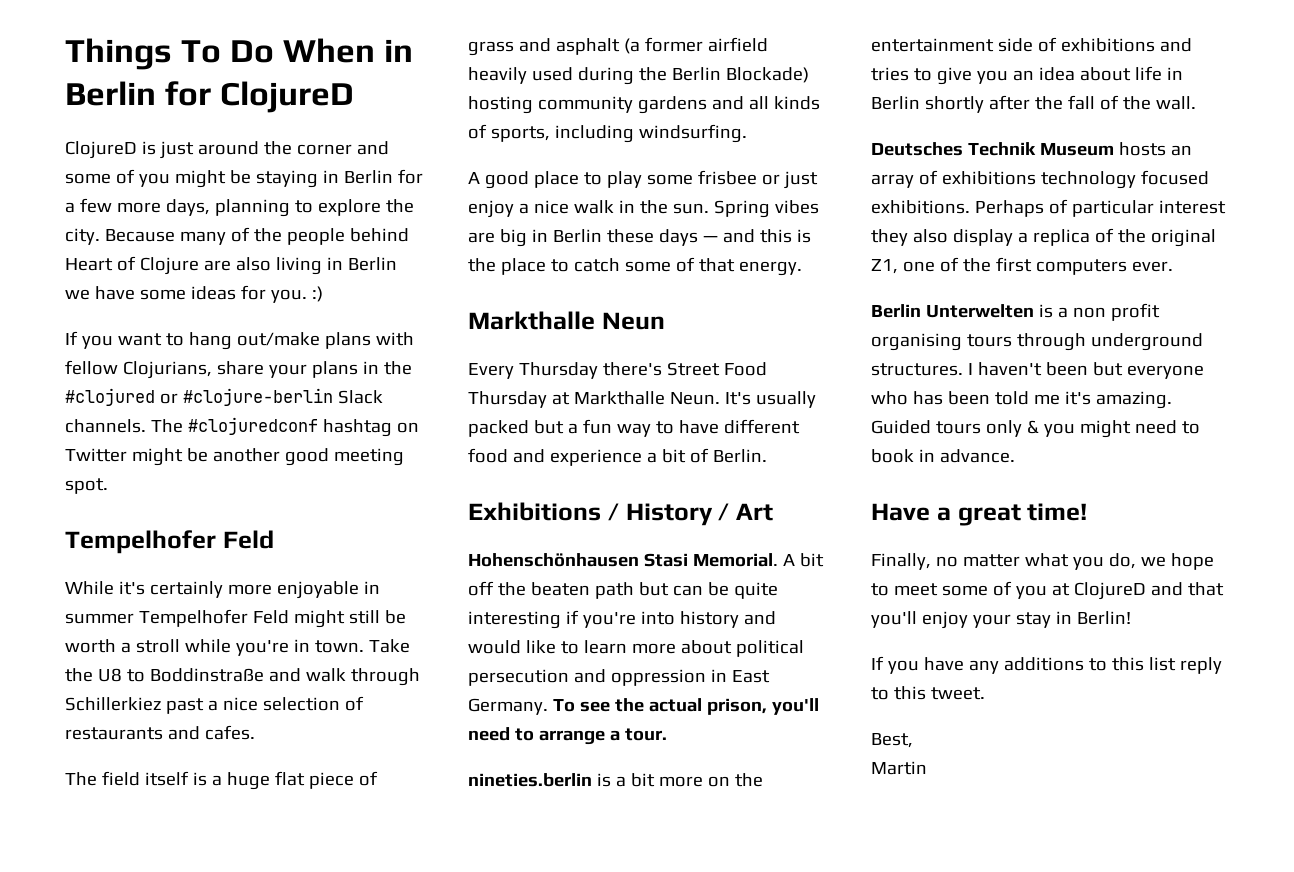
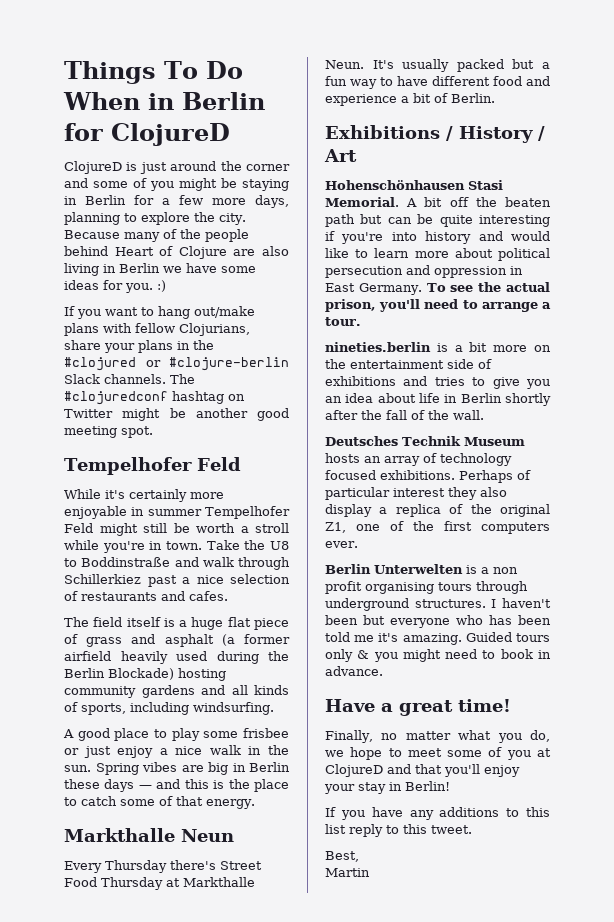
- Deutsches Technik Museum hosts an array of exhibitions technology focused exhibitions.
+ Deutsches Technik Museum hosts an array of technology focused exhibitions.

